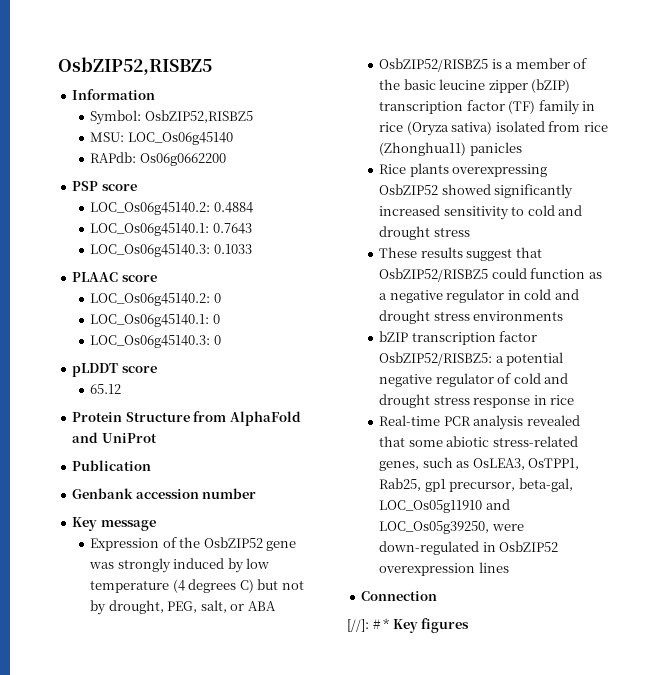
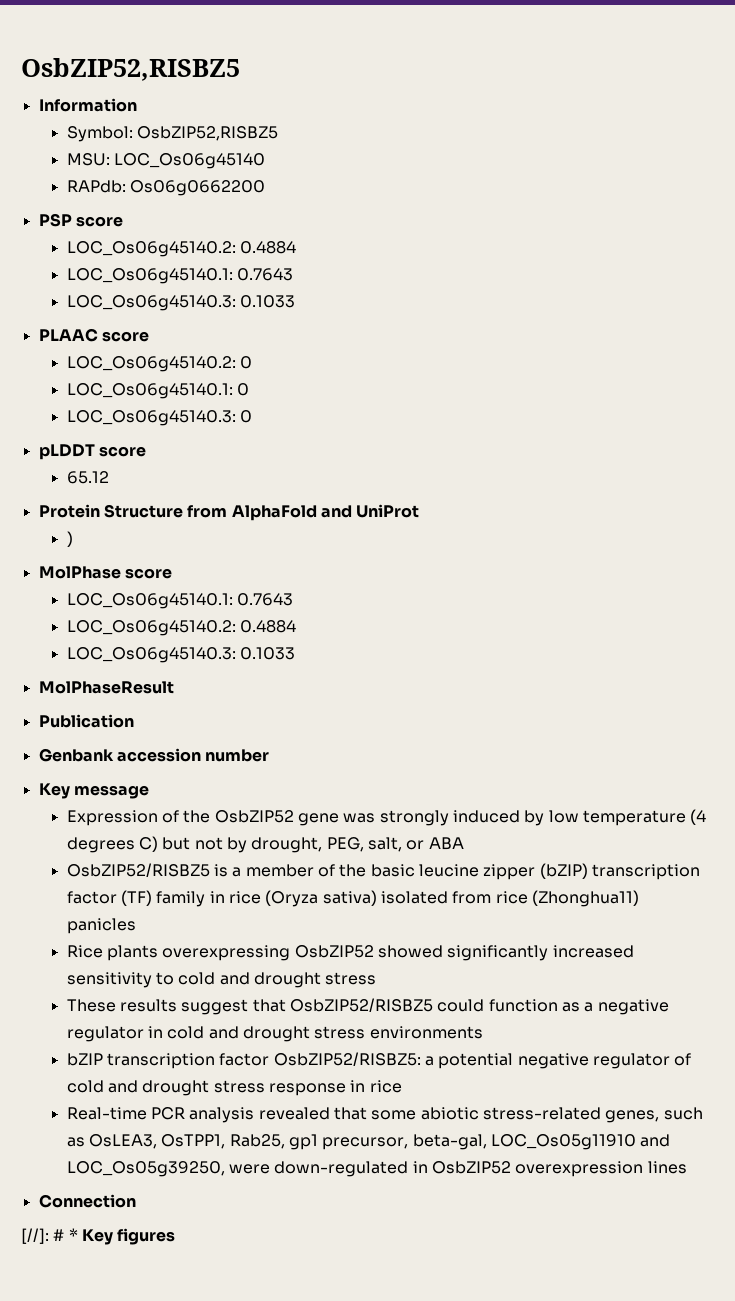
+ )
+ MolPhase score
+ LOC_Os06g45140.1: 0.7643
+ LOC_Os06g45140.2: 0.4884
+ LOC_Os06g45140.3: 0.1033
+ MolPhaseResult

